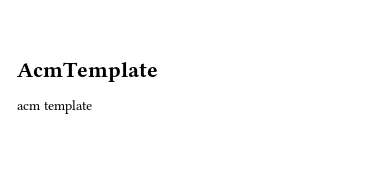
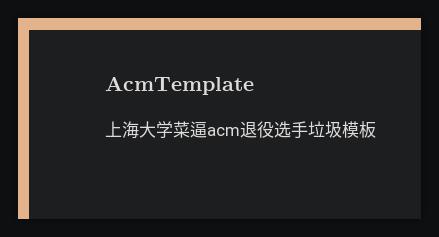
- acm template
+ 上海大学菜逼acm退役选手垃圾模板

